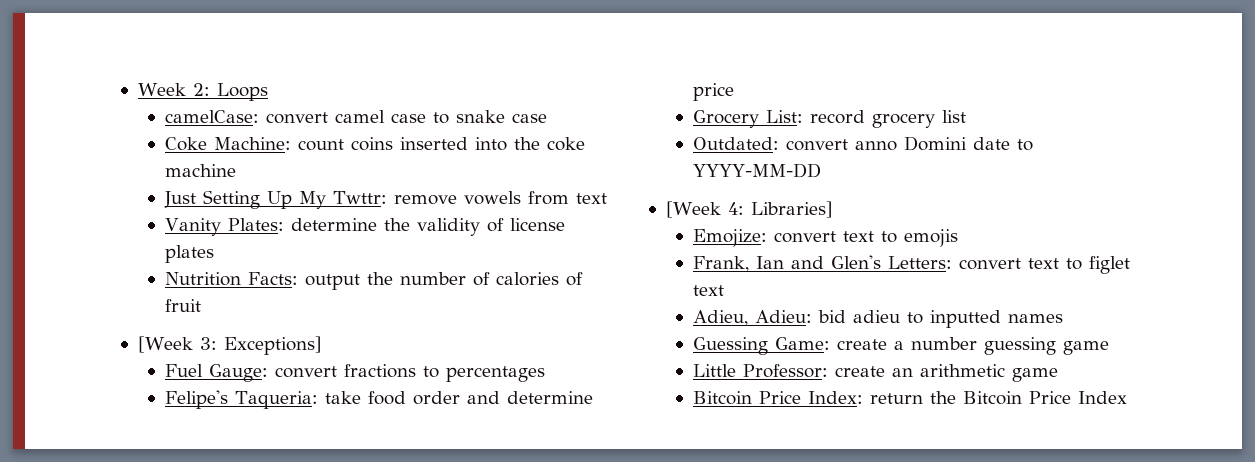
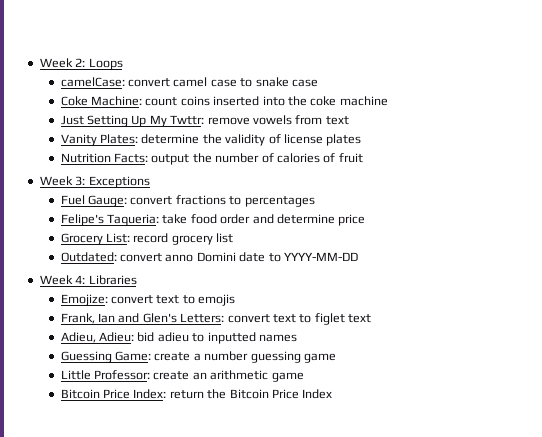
- [Week 3: Exceptions]
+ Week 3: Exceptions
- [Week 4: Libraries]
+ Week 4: Libraries

